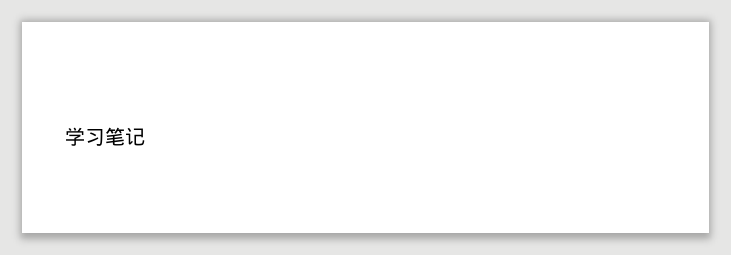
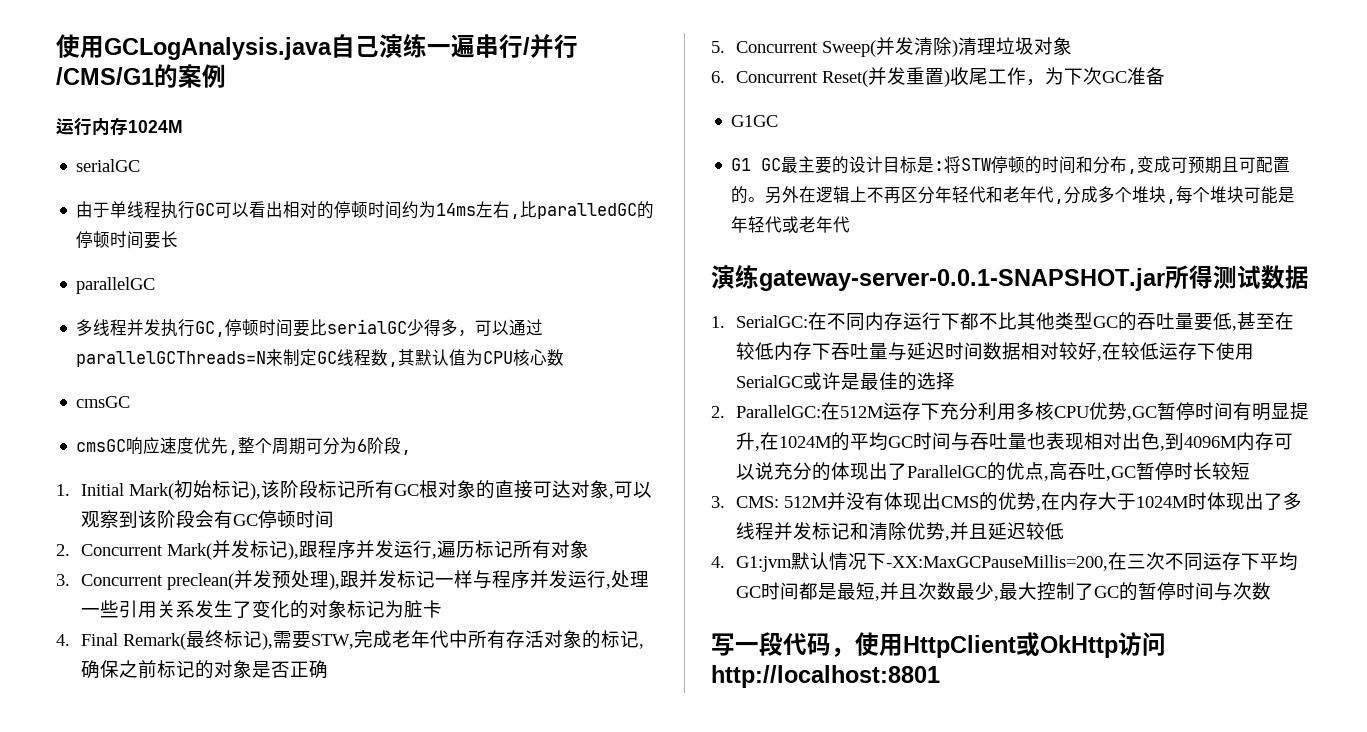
- 学习笔记
+ 使用GCLogAnalysis.java自己演练一遍串行/并行/CMS/G1的案例
+ 运行内存1024M
+ serialGC
+ 由于单线程执行GC可以看出相对的停顿时间约为14ms左右,比paralledGC的停顿时间要长
+ parallelGC
+ 多线程并发执行GC,停顿时间要比serialGC少得多，可以通过parallelGCThreads=N来制定GC线程数,其默认值为CPU核心数
+ cmsGC
+ cmsGC响应速度优先,整个周期可分为6阶段,
+ 1. Initial Mark(初始标记),该阶段标记所有GC根对象的直接可达对象,可以观察到该阶段会有GC停顿时间
+ 2. Concurrent Mark(并发标记),跟程序并发运行,遍历标记所有对象
+ 3. Concurrent preclean(并发预处理),跟并发标记一样与程序并发运行,处理一些引用关系发生了变化的对象标记为脏卡
+ 4. Final Remark(最终标记),需要STW,完成老年代中所有存活对象的标记,确保之前标记的对象是否正确
+ 5. Concurrent Sweep(并发清除)清理垃圾对象
+ 6. Concurrent Reset(并发重置)收尾工作，为下次GC准备
+ G1GC
+ G1 GC最主要的设计目标是:将STW停顿的时间和分布,变成可预期且可配置的。另外在逻辑上不再区分年轻代和老年代,分成多个堆块,每个堆块可能是年轻代或老年代
+ 演练gateway-server-0.0.1-SNAPSHOT.jar所得测试数据
+ 1. SerialGC:在不同内存运行下都不比其他类型GC的吞吐量要低,甚至在较低内存下吞吐量与延迟时间数据相对较好,在较低运存下使用SerialGC或许是最佳的选择
+ 2. ParallelGC:在512M运存下充分利用多核CPU优势,GC暂停时间有明显提升,在1024M的平均GC时间与吞吐量也表现相对出色,到4096M内存可以说充分的体现出了ParallelGC的优点,高吞吐,GC暂停时长较短
+ 3. CMS: 512M并没有体现出CMS的优势,在内存大于1024M时体现出了多线程并发标记和清除优势,并且延迟较低
+ 4. G1:jvm默认情况下-XX:MaxGCPauseMillis=200,在三次不同运存下平均GC时间都是最短,并且次数最少,最大控制了GC的暂停时间与次数
+ 写一段代码，使用HttpClient或OkHttp访问http://localhost:8801

